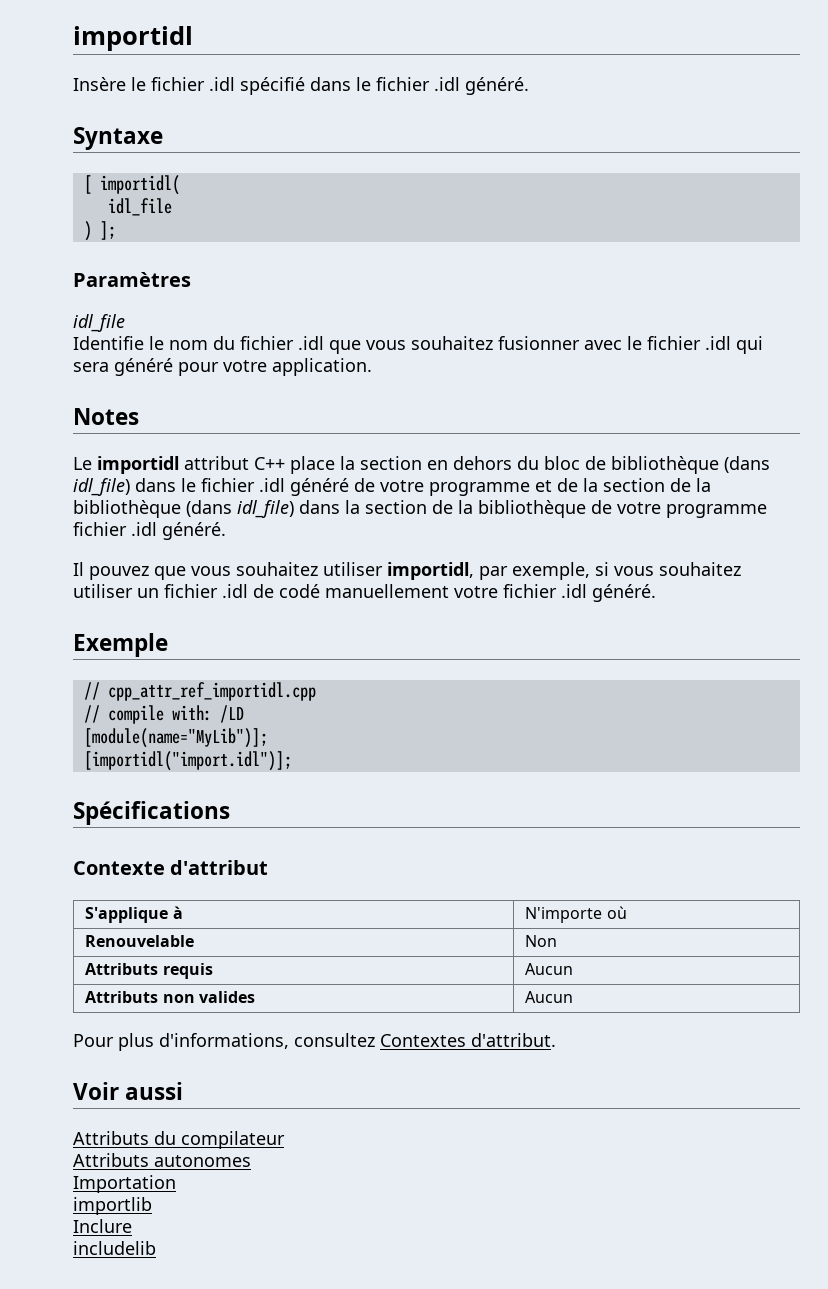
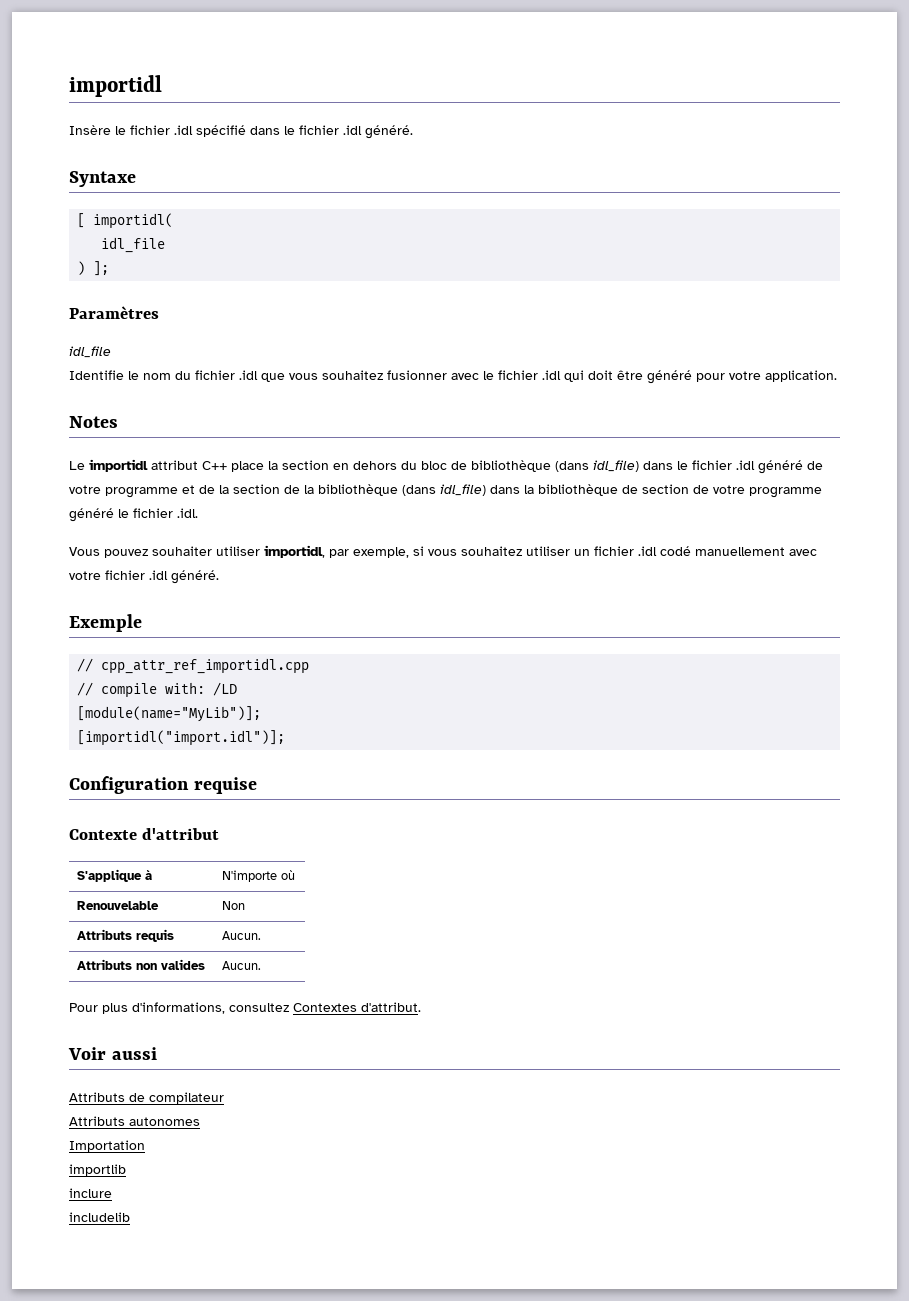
- Identifie le nom du fichier .idl que vous souhaitez fusionner avec le fichier .idl qui sera généré pour votre application.
+ Identifie le nom du fichier .idl que vous souhaitez fusionner avec le fichier .idl qui doit être généré pour votre application.
- Le importidl attribut C++ place la section en dehors du bloc de bibliothèque (dans idl_file) dans le fichier .idl généré de votre programme et de la section de la bibliothèque (dans idl_file) dans la section de la bibliothèque de votre programme fichier .idl généré.
- Il pouvez que vous souhaitez utiliser importidl, par exemple, si vous souhaitez utiliser un fichier .idl de codé manuellement votre fichier .idl généré.
+ Le importidl attribut C++ place la section en dehors du bloc de bibliothèque (dans idl_file) dans le fichier .idl généré de votre programme et de la section de la bibliothèque (dans idl_file) dans la bibliothèque de section de votre programme généré le fichier .idl.
+ Vous pouvez souhaiter utiliser importidl, par exemple, si vous souhaitez utiliser un fichier .idl codé manuellement avec votre fichier .idl généré.
- Spécifications
+ Configuration requise
- Attributs requis | Aucun
+ Attributs requis | Aucun.
- Attributs non valides | Aucun
+ Attributs non valides | Aucun.
- Attributs du compilateur
+ Attributs de compilateur
- Inclure
+ inclure

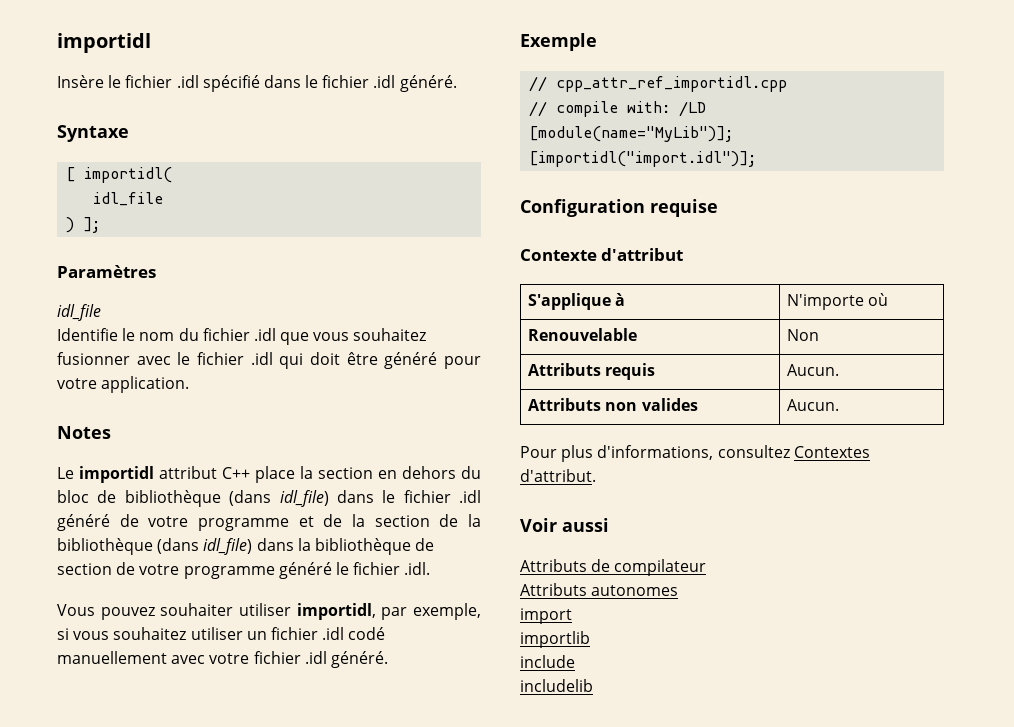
- Importation
+ import
- inclure
+ include

